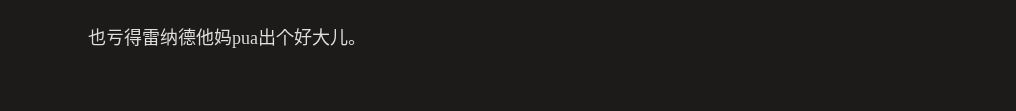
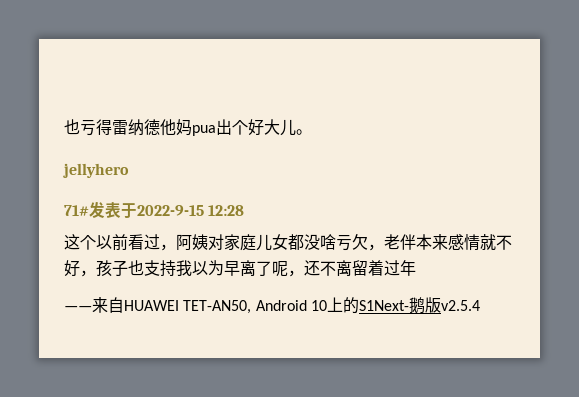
+ jellyhero
+ 71#发表于2022-9-15 12:28
+ 这个以前看过，阿姨对家庭儿女都没啥亏欠，老伴本来感情就不好，孩子也支持我以为早离了呢，还不离留着过年
+ ——来自HUAWEI TET-AN50, Android 10上的S1Next-鹅版v2.5.4

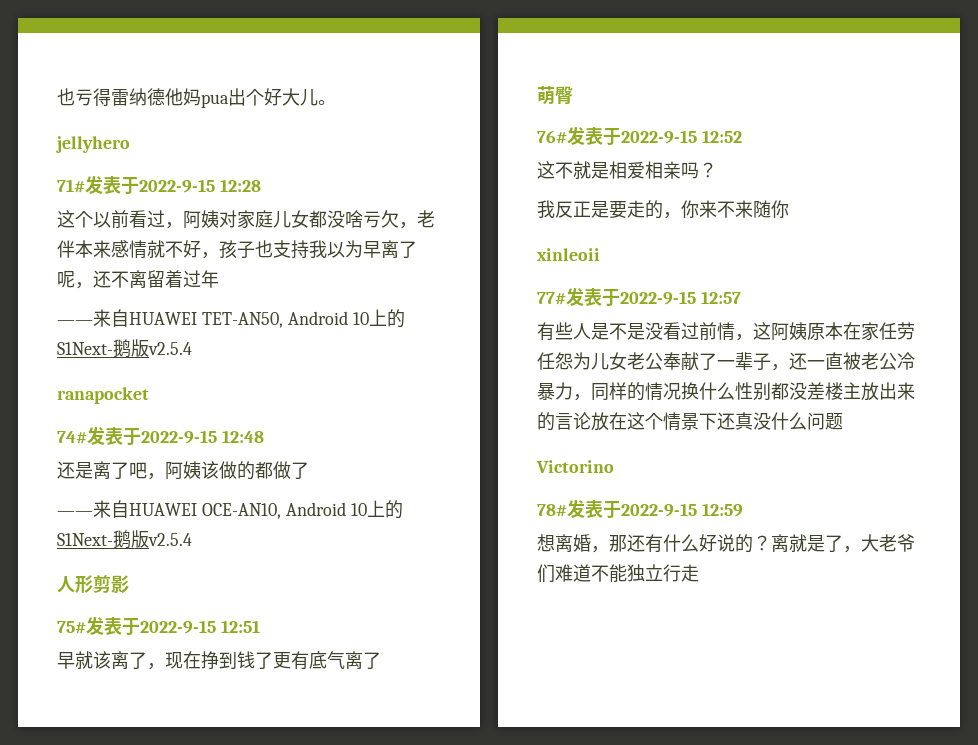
+ ranapocket
+ 74#发表于2022-9-15 12:48
+ 还是离了吧，阿姨该做的都做了
+ ——来自HUAWEI OCE-AN10, Android 10上的S1Next-鹅版v2.5.4
+ 人形剪影
+ 75#发表于2022-9-15 12:51
+ 早就该离了，现在挣到钱了更有底气离了
+ 萌臀
+ 76#发表于2022-9-15 12:52
+ 这不就是相爱相亲吗？
+ 我反正是要走的，你来不来随你
+ xinleoii
+ 77#发表于2022-9-15 12:57
+ 有些人是不是没看过前情，这阿姨原本在家任劳任怨为儿女老公奉献了一辈子，还一直被老公冷暴力，同样的情况换什么性别都没差楼主放出来的言论放在这个情景下还真没什么问题
+ Victorino
+ 78#发表于2022-9-15 12:59
+ 想离婚，那还有什么好说的？离就是了，大老爷们难道不能独立行走

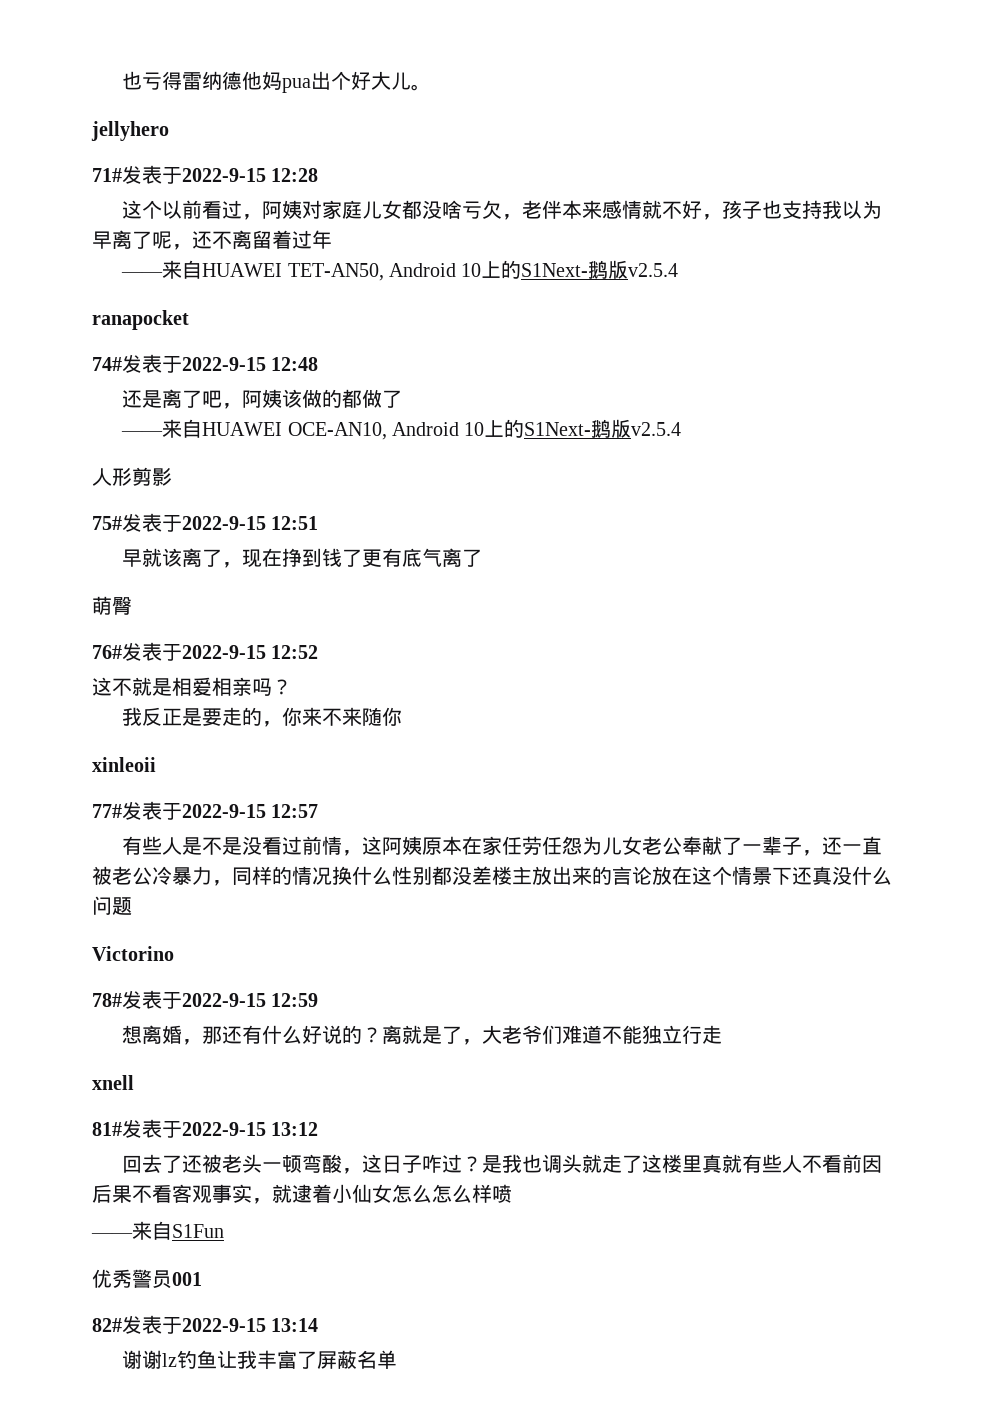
+ xnell
+ 81#发表于2022-9-15 13:12
+ 回去了还被老头一顿弯酸，这日子咋过？是我也调头就走了这楼里真就有些人不看前因后果不看客观事实，就逮着小仙女怎么怎么样喷
+ ——来自S1Fun
+ 优秀警员001
+ 82#发表于2022-9-15 13:14
+ 谢谢lz钓鱼让我丰富了屏蔽名单

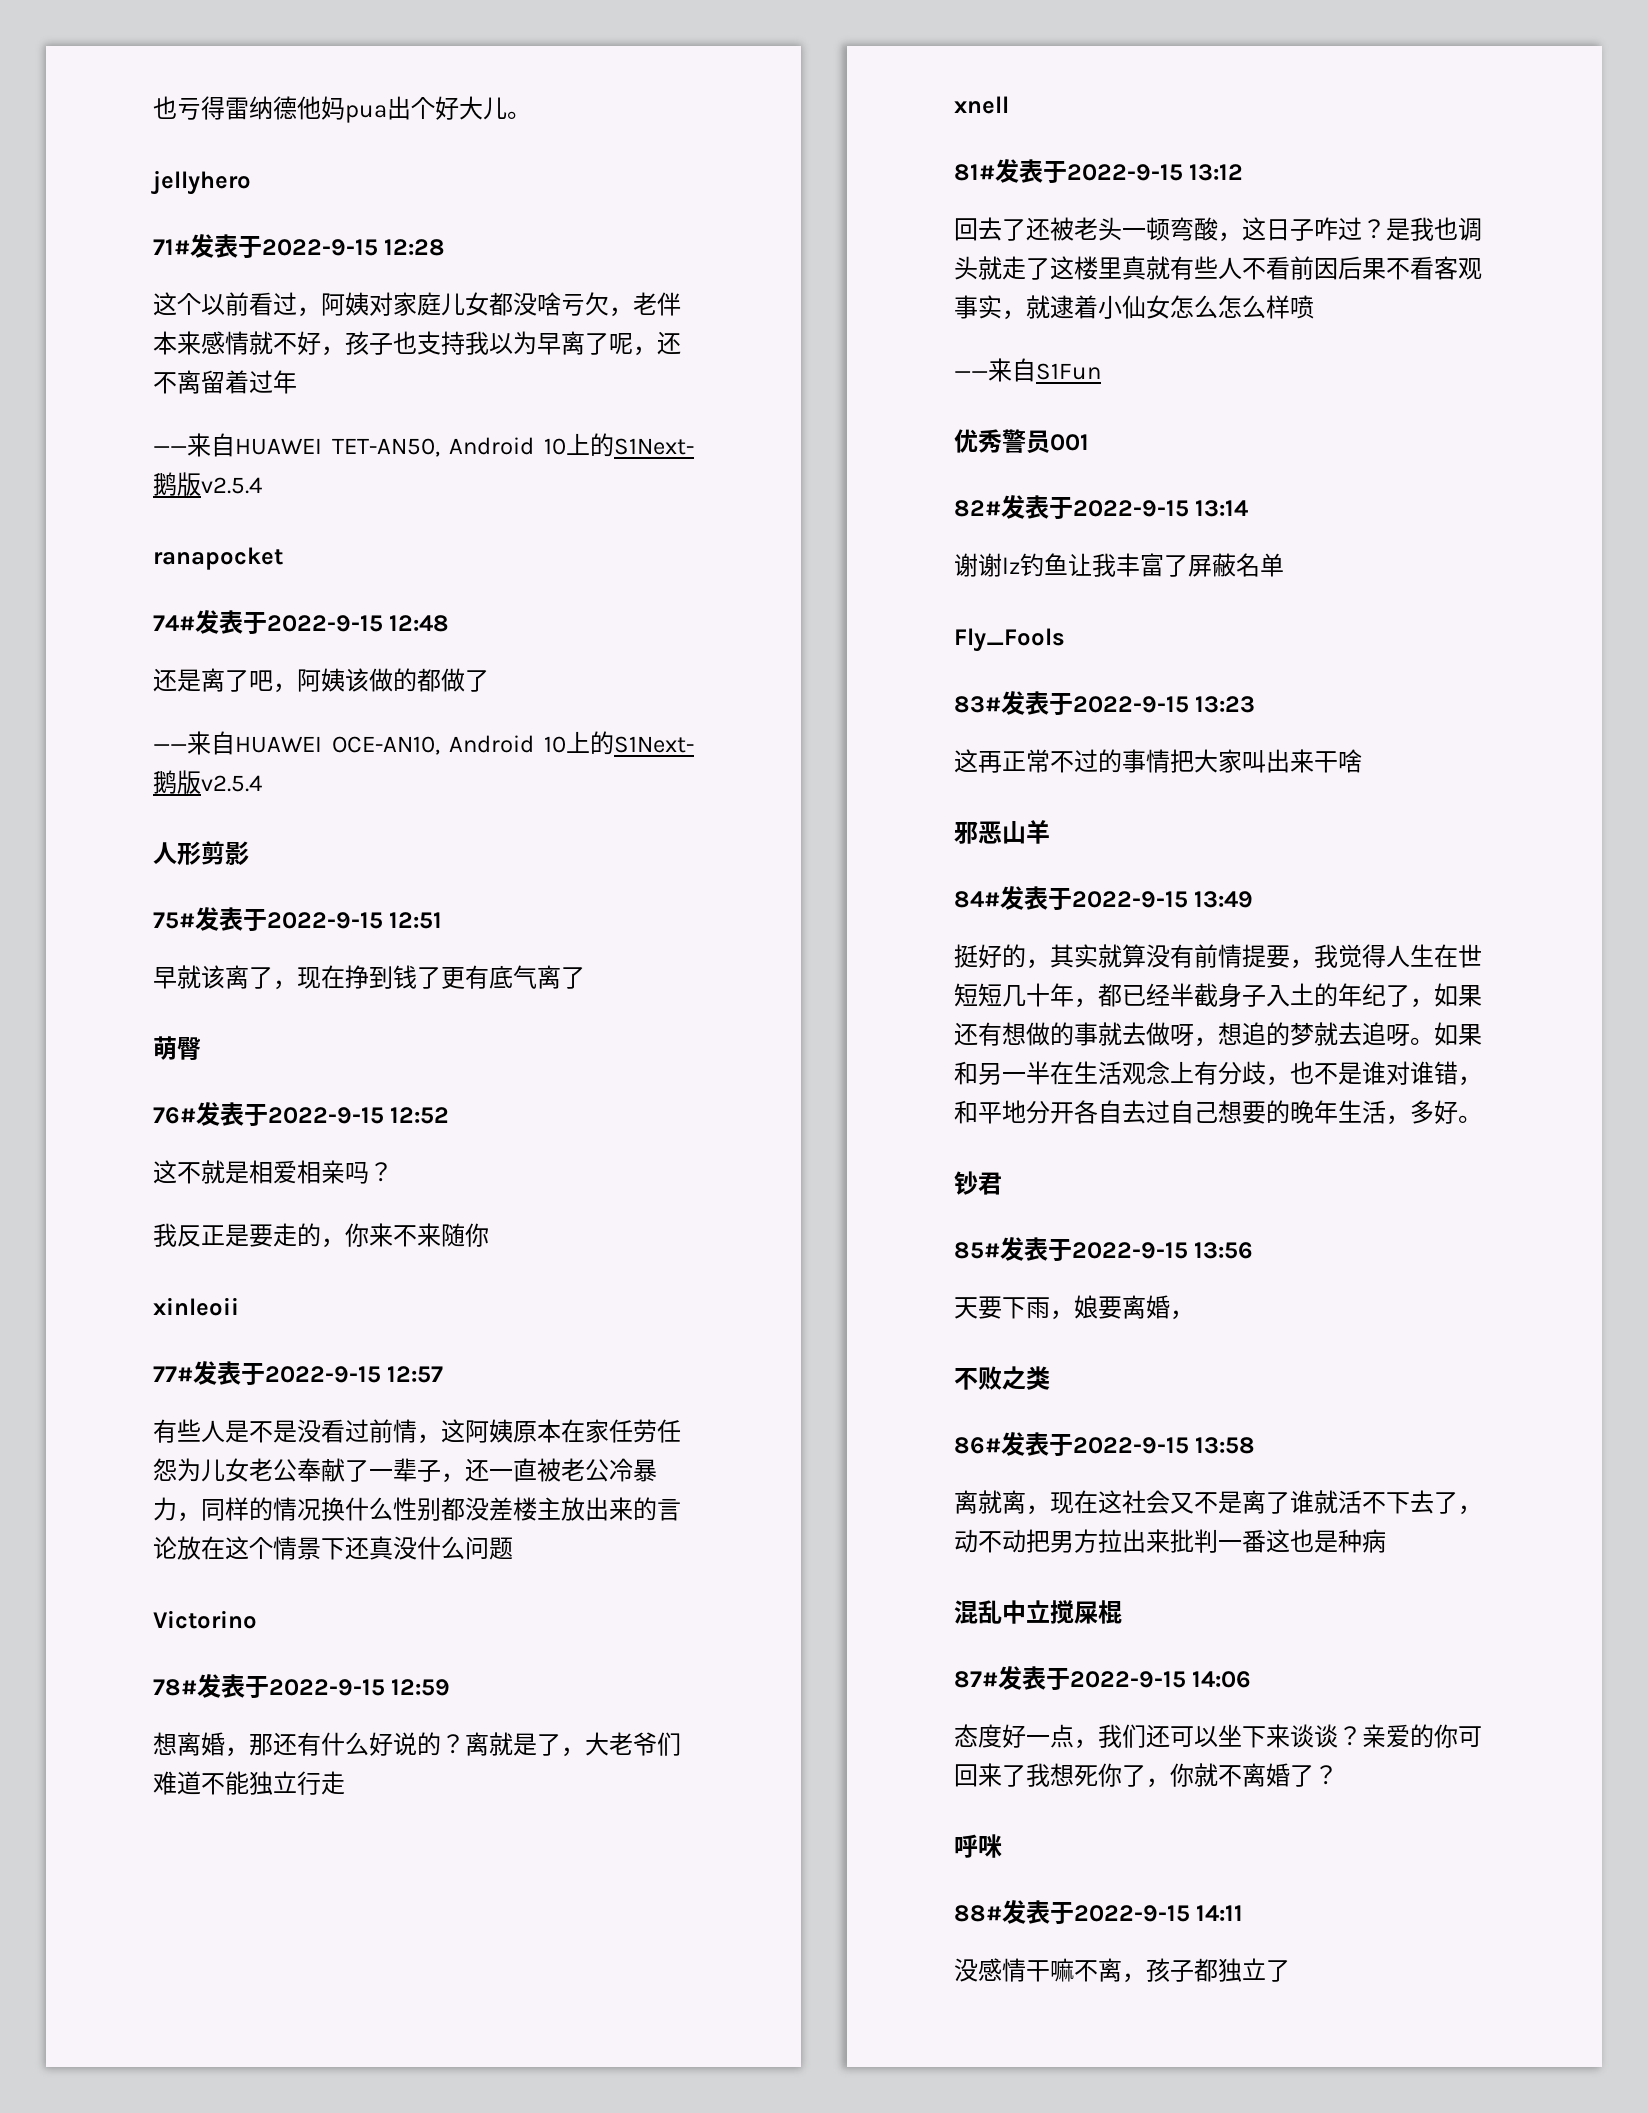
+ Fly_Fools
+ 83#发表于2022-9-15 13:23
+ 这再正常不过的事情把大家叫出来干啥
+ 邪恶山羊
+ 84#发表于2022-9-15 13:49
+ 挺好的，其实就算没有前情提要，我觉得人生在世短短几十年，都已经半截身子入土的年纪了，如果还有想做的事就去做呀，想追的梦就去追呀。如果和另一半在生活观念上有分歧，也不是谁对谁错，和平地分开各自去过自己想要的晚年生活，多好。
+ 钞君
+ 85#发表于2022-9-15 13:56
+ 天要下雨，娘要离婚，
+ 不败之类
+ 86#发表于2022-9-15 13:58
+ 离就离，现在这社会又不是离了谁就活不下去了，动不动把男方拉出来批判一番这也是种病
+ 混乱中立搅屎棍
+ 87#发表于2022-9-15 14:06
+ 态度好一点，我们还可以坐下来谈谈？亲爱的你可回来了我想死你了，你就不离婚了？
+ 呼咪
+ 88#发表于2022-9-15 14:11
+ 没感情干嘛不离，孩子都独立了

